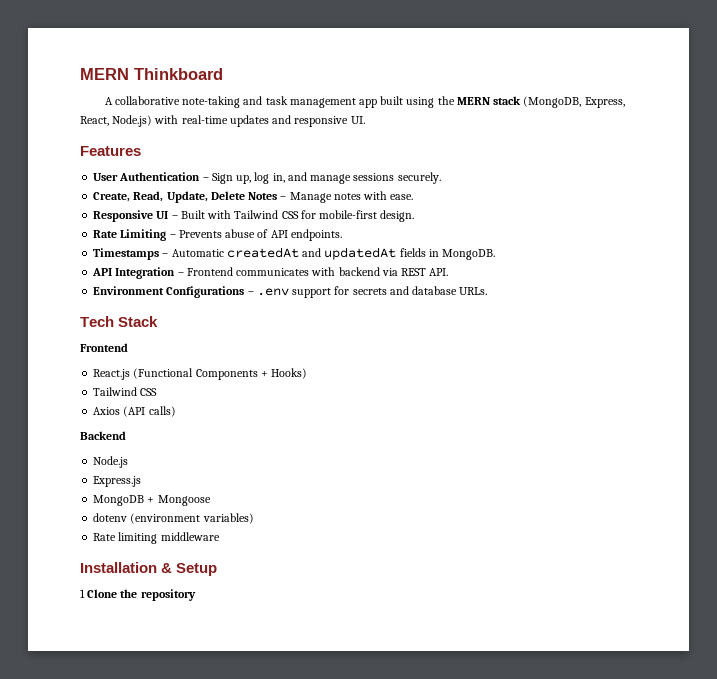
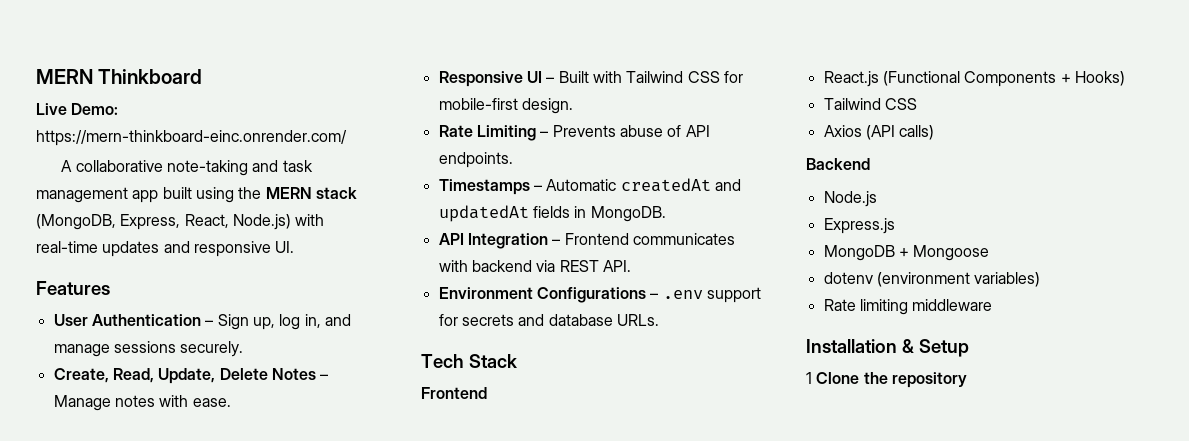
+ Live Demo: https://mern-thinkboard-einc.onrender.com/

